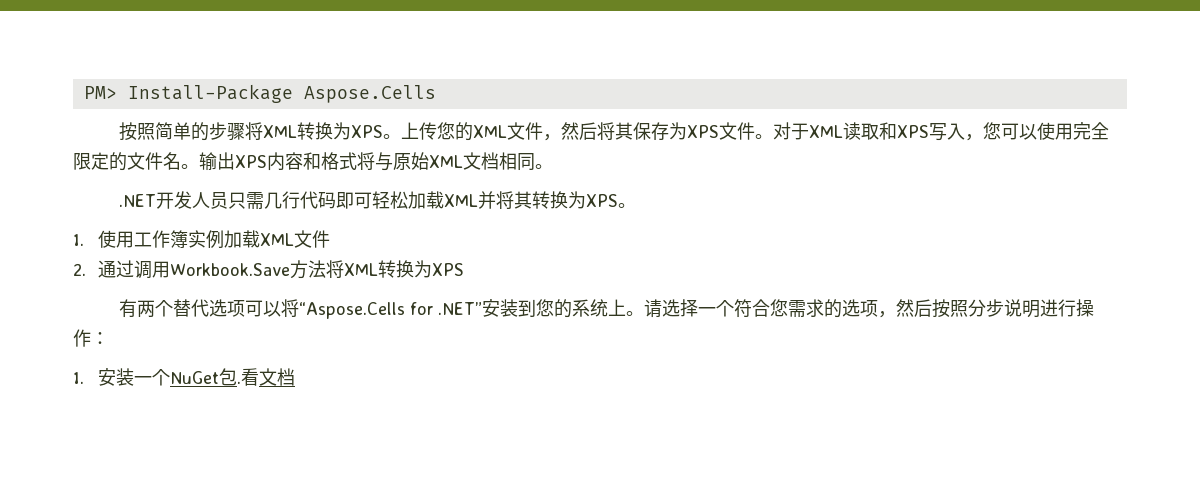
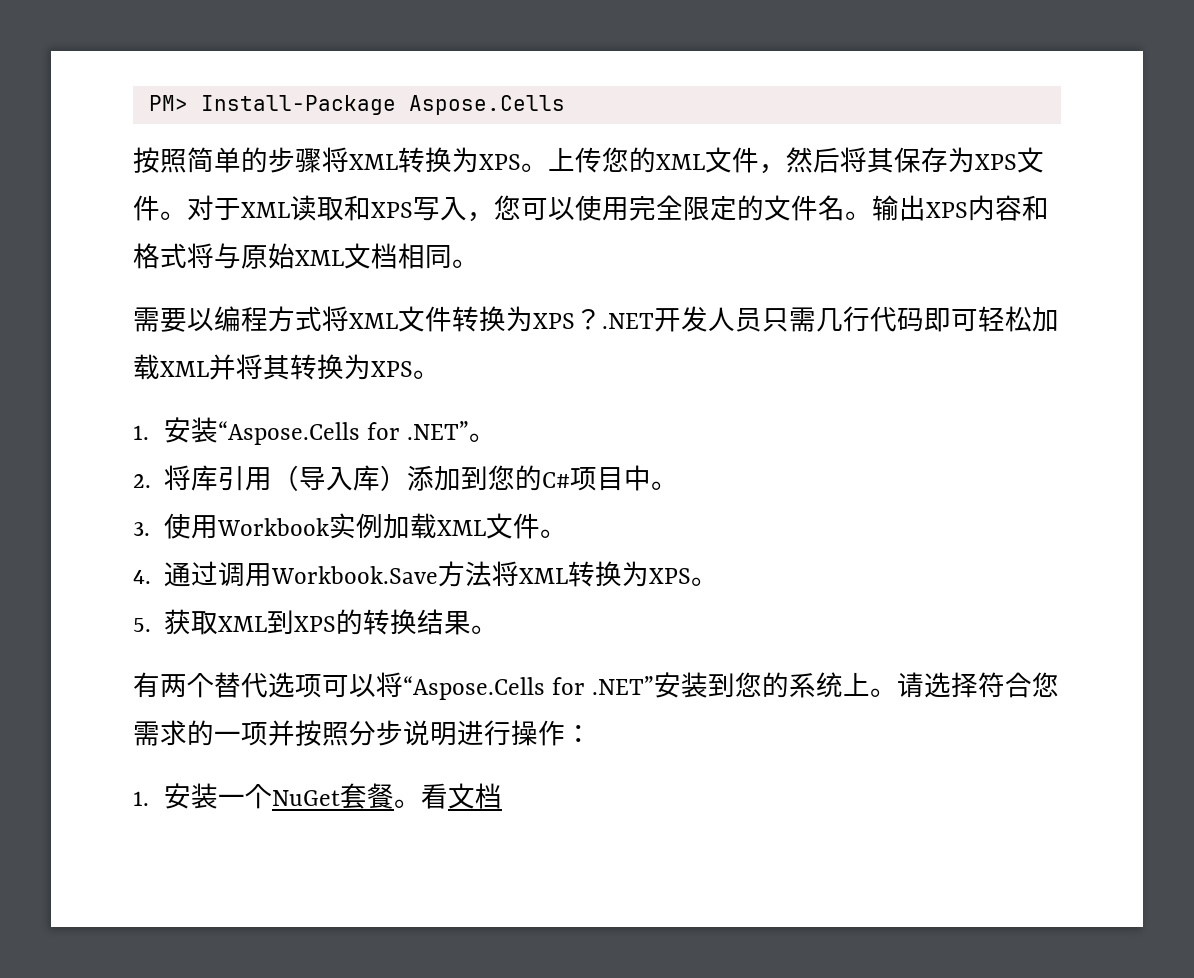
- .NET开发人员只需几行代码即可轻松加载XML并将其转换为XPS。
+ 需要以编程方式将XML文件转换为XPS？.NET开发人员只需几行代码即可轻松加载XML并将其转换为XPS。
- 1.使用工作簿实例加载XML文件
- 2.通过调用Workbook.Save方法将XML转换为XPS
+ 1.安装“Aspose.Cells for .NET”。
+ 2.将库引用（导入库）添加到您的C#项目中。
+ 3.使用Workbook实例加载XML文件。
+ 4.通过调用Workbook.Save方法将XML转换为XPS。
+ 5.获取XML到XPS的转换结果。
- 请选择一个符合您需求的选项，然后按照分步说明进行操作：
+ 请选择符合您需求的一项并按照分步说明进行操作：
- 1.安装一个NuGet包.
+ 1.安装一个NuGet套餐。

